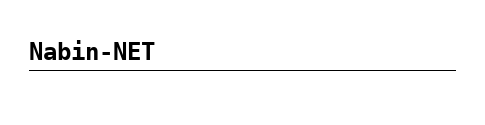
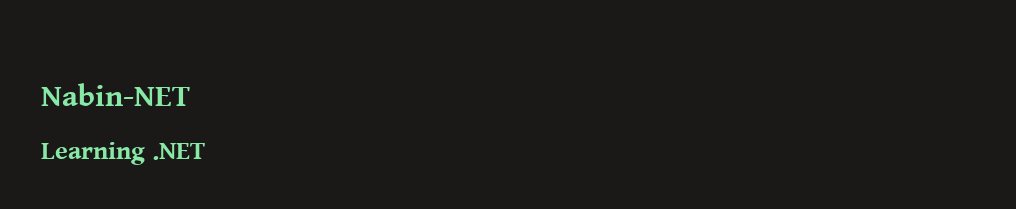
+ Learning .NET

